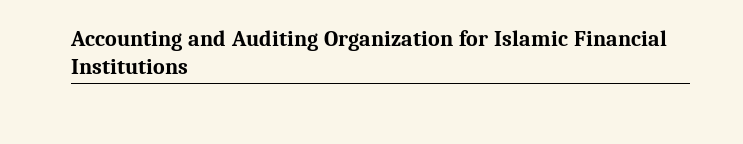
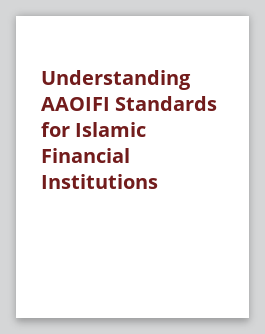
- Accounting and Auditing Organization for Islamic Financial Institutions
+ Understanding AAOIFI Standards for Islamic Financial Institutions

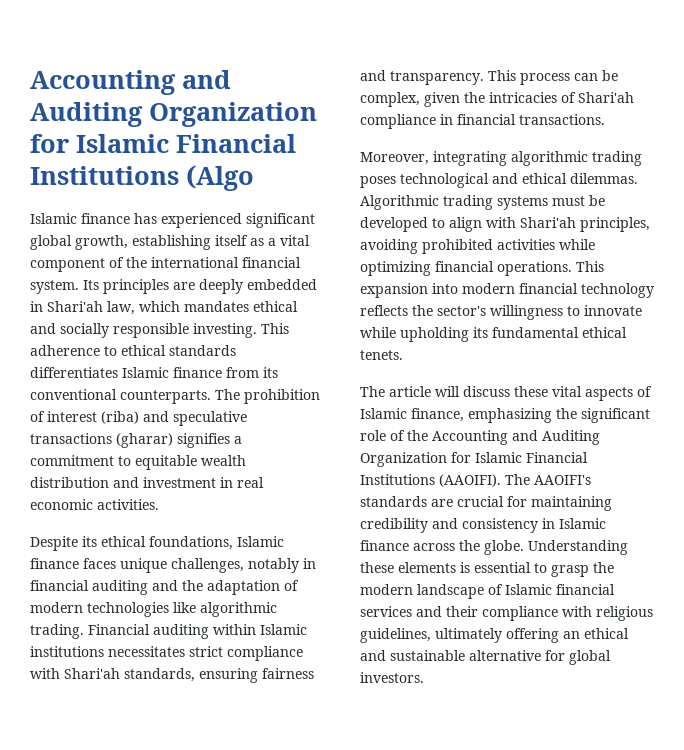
- Understanding AAOIFI Standards for Islamic Financial Institutions
+ Accounting and Auditing Organization for Islamic Financial Institutions (Algo
+ Islamic finance has experienced significant global growth, establishing itself as a vital component of the international financial system. Its principles are deeply embedded in Shari'ah law, which mandates ethical and socially responsible investing. This adherence to ethical standards differentiates Islamic finance from its conventional counterparts. The prohibition of interest (riba) and speculative transactions (gharar) signifies a commitment to equitable wealth distribution and investment in real economic activities.
+ Despite its ethical foundations, Islamic finance faces unique challenges, notably in financial auditing and the adaptation of modern technologies like algorithmic trading. Financial auditing within Islamic institutions necessitates strict compliance with Shari'ah standards, ensuring fairness and transparency. This process can be complex, given the intricacies of Shari'ah compliance in financial transactions.
+ Moreover, integrating algorithmic trading poses technological and ethical dilemmas. Algorithmic trading systems must be developed to align with Shari'ah principles, avoiding prohibited activities while optimizing financial operations. This expansion into modern financial technology reflects the sector's willingness to innovate while upholding its fundamental ethical tenets.
+ The article will discuss these vital aspects of Islamic finance, emphasizing the significant role of the Accounting and Auditing Organization for Islamic Financial Institutions (AAOIFI). The AAOIFI's standards are crucial for maintaining credibility and consistency in Islamic finance across the globe. Understanding these elements is essential to grasp the modern landscape of Islamic financial services and their compliance with religious guidelines, ultimately offering an ethical and sustainable alternative for global investors.

